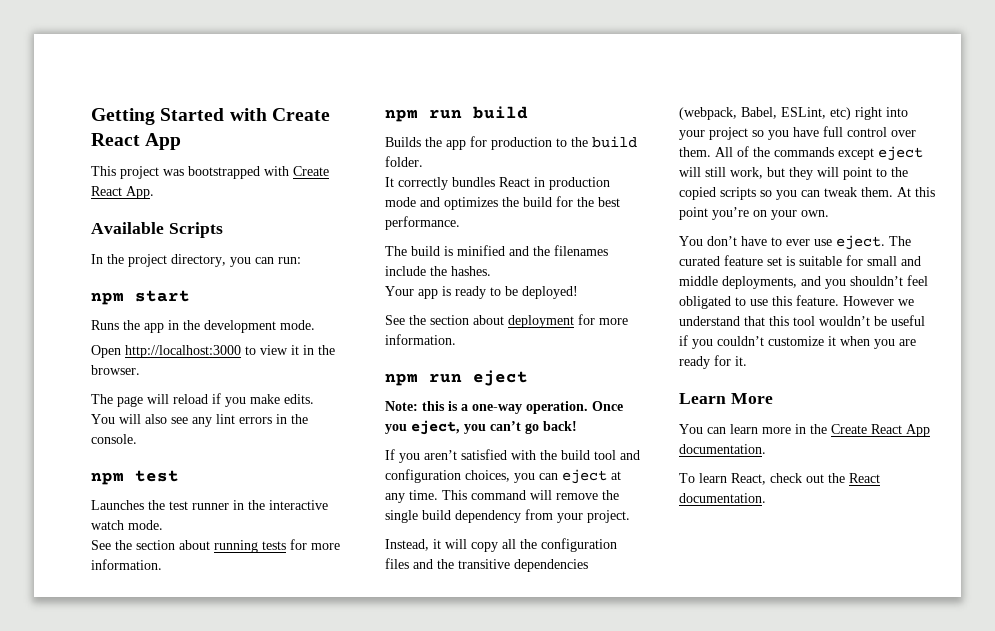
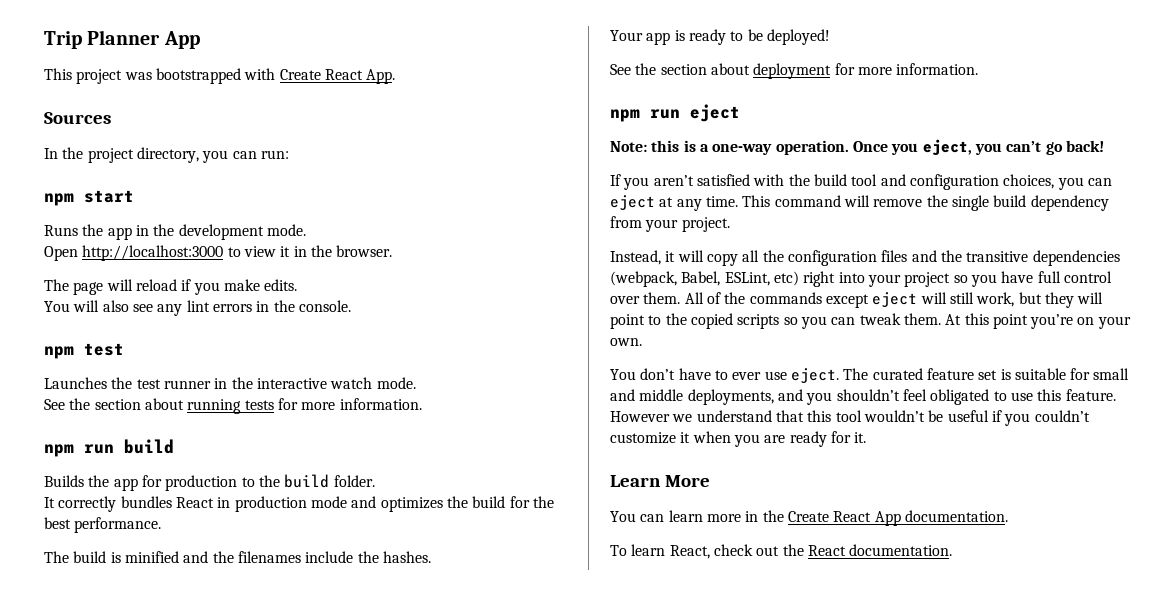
- Getting Started with Create React App
+ Trip Planner App
- Available Scripts
+ Sources

